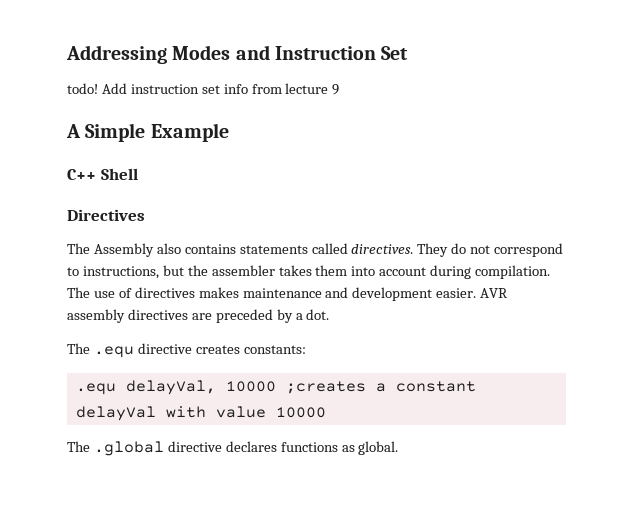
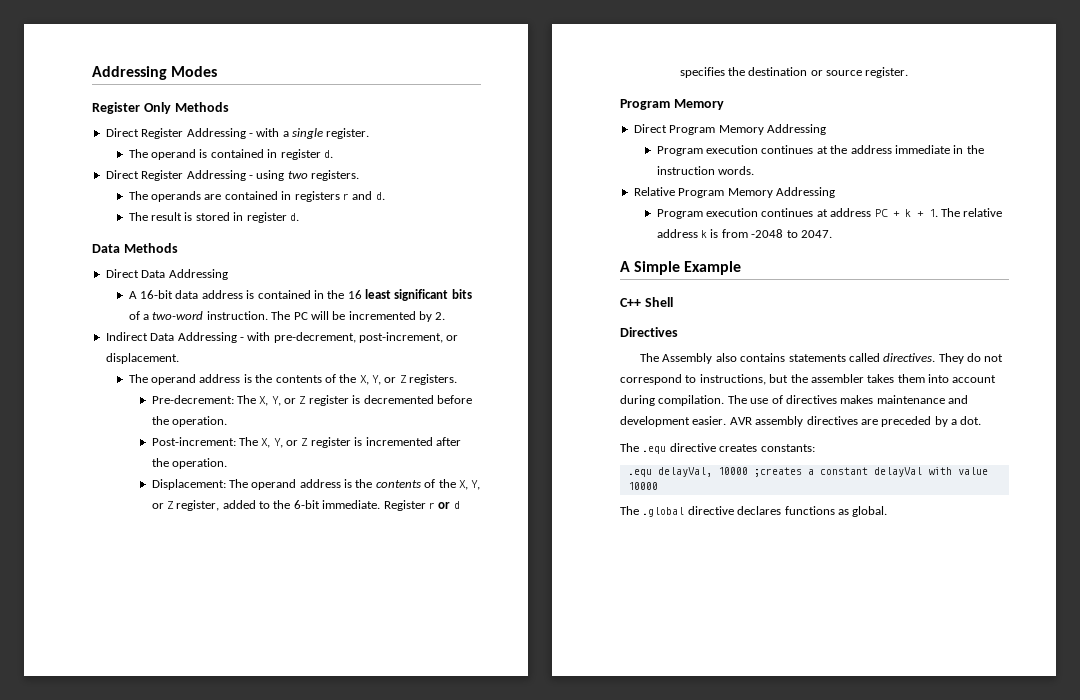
- Addressing Modes and Instruction Set
- todo! Add instruction set info from lecture 9
+ Addressing Modes
+ Register Only Methods
+ Direct Register Addressing - with a single register.
+ The operand is contained in register d.
+ Direct Register Addressing - using two registers.
+ The operands are contained in registers r and d.
+ The result is stored in register d.
+ Data Methods
+ Direct Data Addressing
+ A 16-bit data address is contained in the 16 least significant bits of a two-word instruction. The PC will be incremented by 2.
+ Indirect Data Addressing - with pre-decrement, post-increment, or displacement.
+ The operand address is the contents of the X, Y, or Z registers.
+ Pre-decrement: The X, Y, or Z register is decremented before the operation.
+ Post-increment: The X, Y, or Z register is incremented after the operation.
+ Displacement: The operand address is the contents of the X, Y, or Z register, added to the 6-bit immediate. Register r or d specifies the destination or source register.
+ Program Memory
+ Direct Program Memory Addressing
+ Program execution continues at the address immediate in the instruction words.
+ Relative Program Memory Addressing
+ Program execution continues at address PC + k + 1. The relative address k is from -2048 to 2047.

